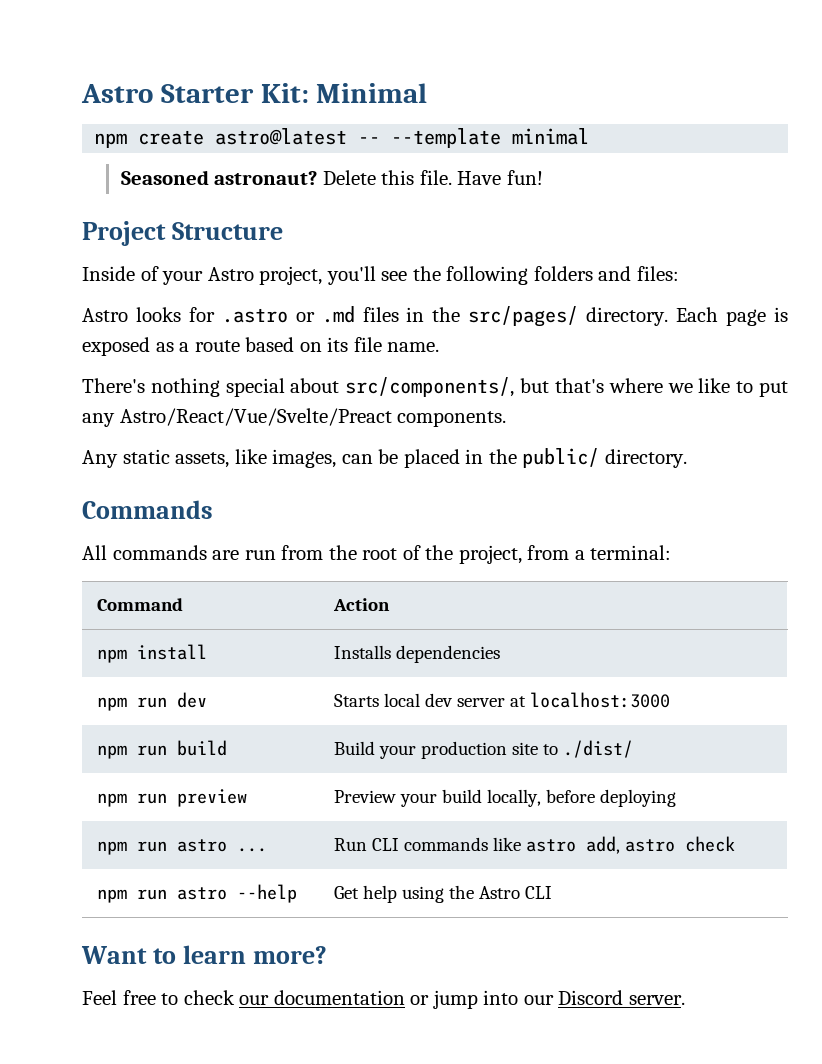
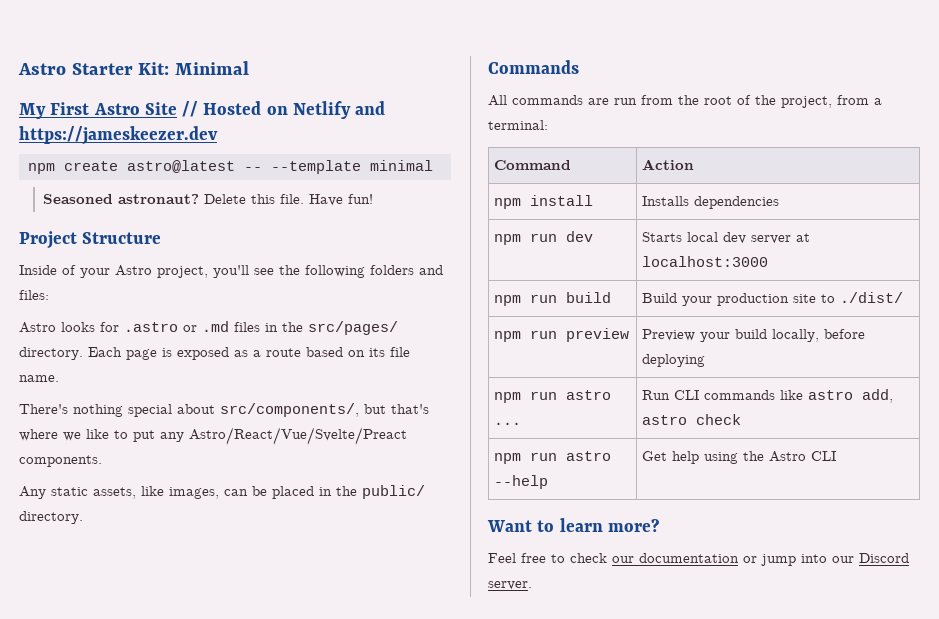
+ My First Astro Site // Hosted on Netlify and https://jameskeezer.dev

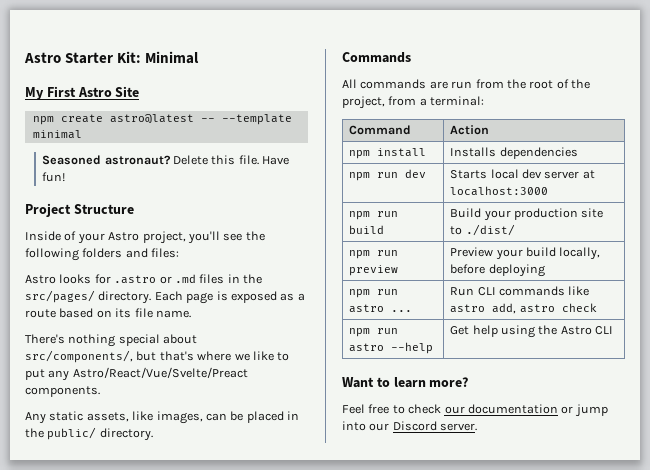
- My First Astro Site // Hosted on Netlify and https://jameskeezer.dev
+ My First Astro Site

